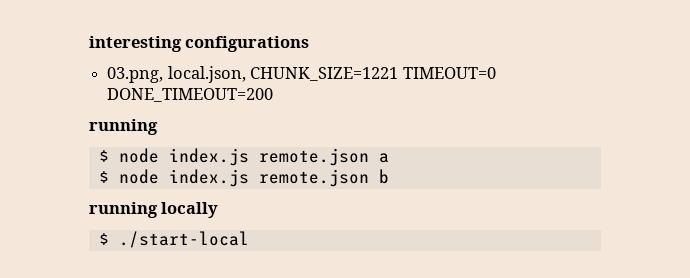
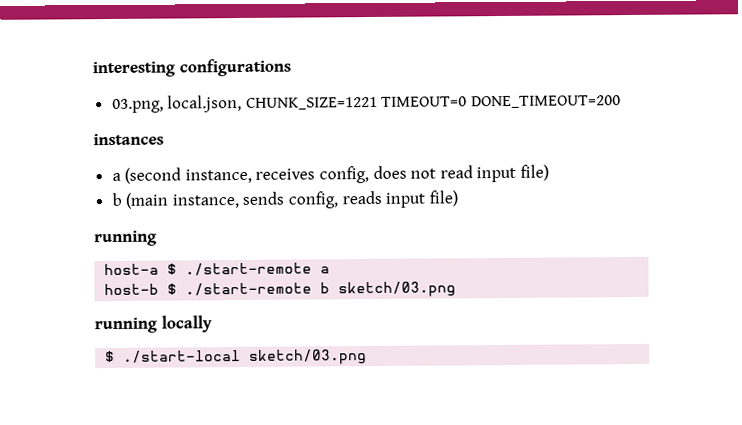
  03.png, local.json, CHUNK_SIZE=1221 TIMEOUT=0 DONE_TIMEOUT=200
+ instances
+ a (second instance, receives config, does not read input file)
+ b (main instance, sends config, reads input file)
  running
- $ node index.js remote.json a
- $ node index.js remote.json b
+ host-a $ ./start-remote a
+ host-b $ ./start-remote b sketch/03.png
- $ ./start-local
+ $ ./start-local sketch/03.png

